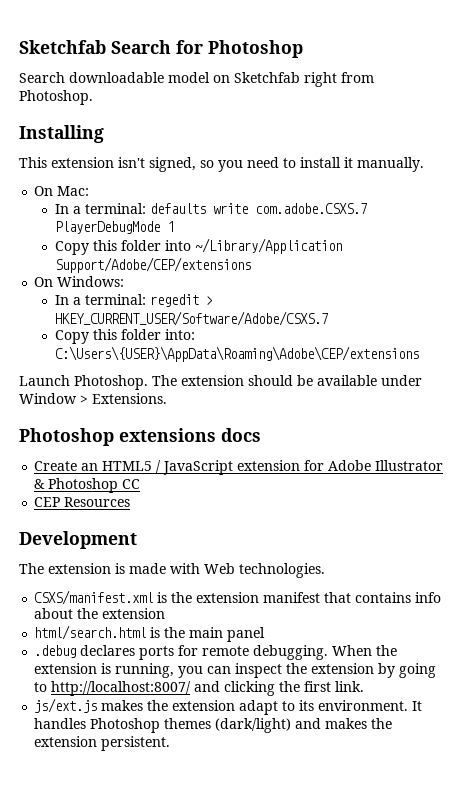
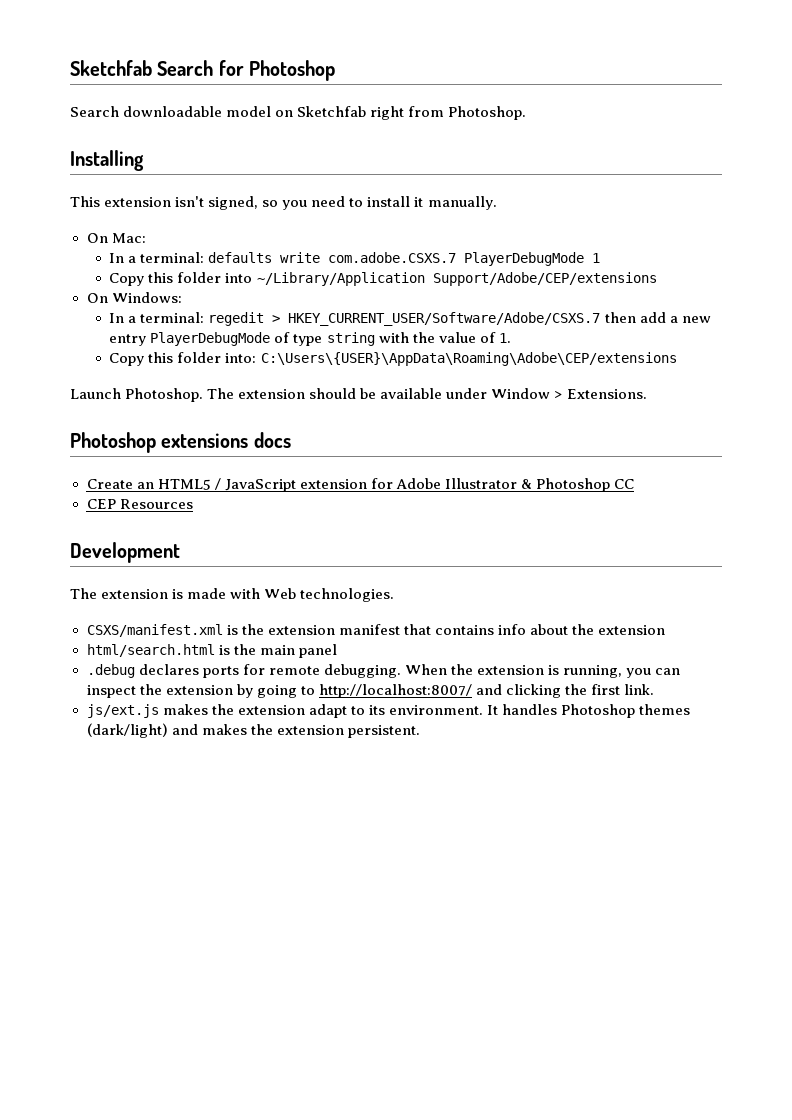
- In a terminal: regedit > HKEY_CURRENT_USER/Software/Adobe/CSXS.7
+ In a terminal: regedit > HKEY_CURRENT_USER/Software/Adobe/CSXS.7 then add a new entry PlayerDebugMode of type string with the value of 1.

